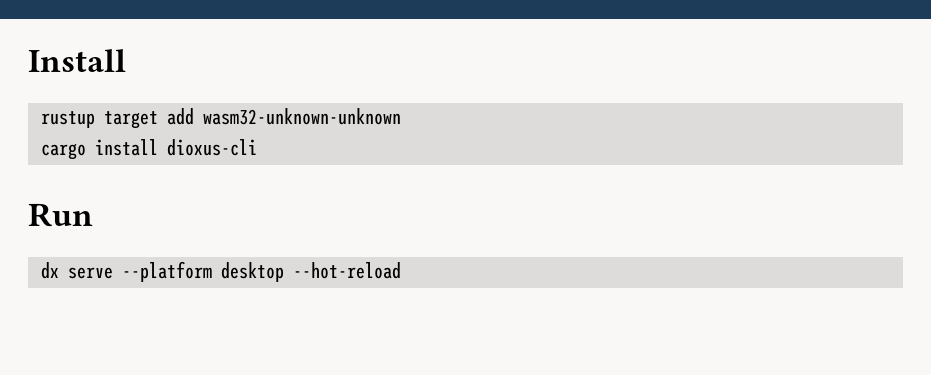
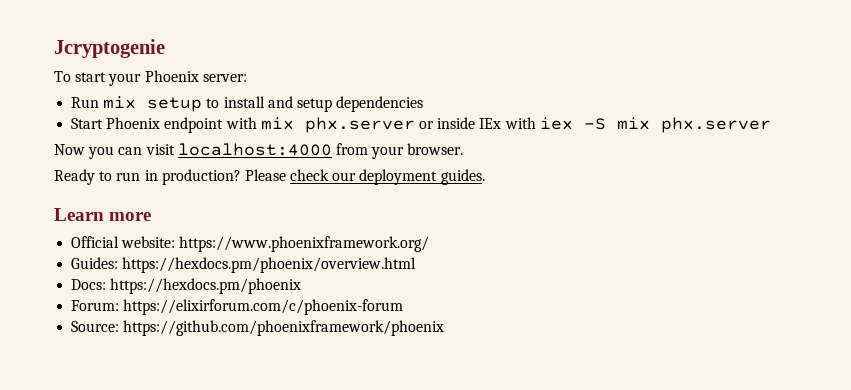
- Install
- rustup target add wasm32-unknown-unknown
- cargo install dioxus-cli
- Run
- dx serve --platform desktop --hot-reload
+ Jcryptogenie
+ To start your Phoenix server:
+ Run mix setup to install and setup dependencies
+ Start Phoenix endpoint with mix phx.server or inside IEx with iex -S mix phx.server
+ Now you can visit localhost:4000 from your browser.
+ Ready to run in production? Please check our deployment guides.
+ Learn more
+ Official website: https://www.phoenixframework.org/
+ Guides: https://hexdocs.pm/phoenix/overview.html
+ Docs: https://hexdocs.pm/phoenix
+ Forum: https://elixirforum.com/c/phoenix-forum
+ Source: https://github.com/phoenixframework/phoenix

